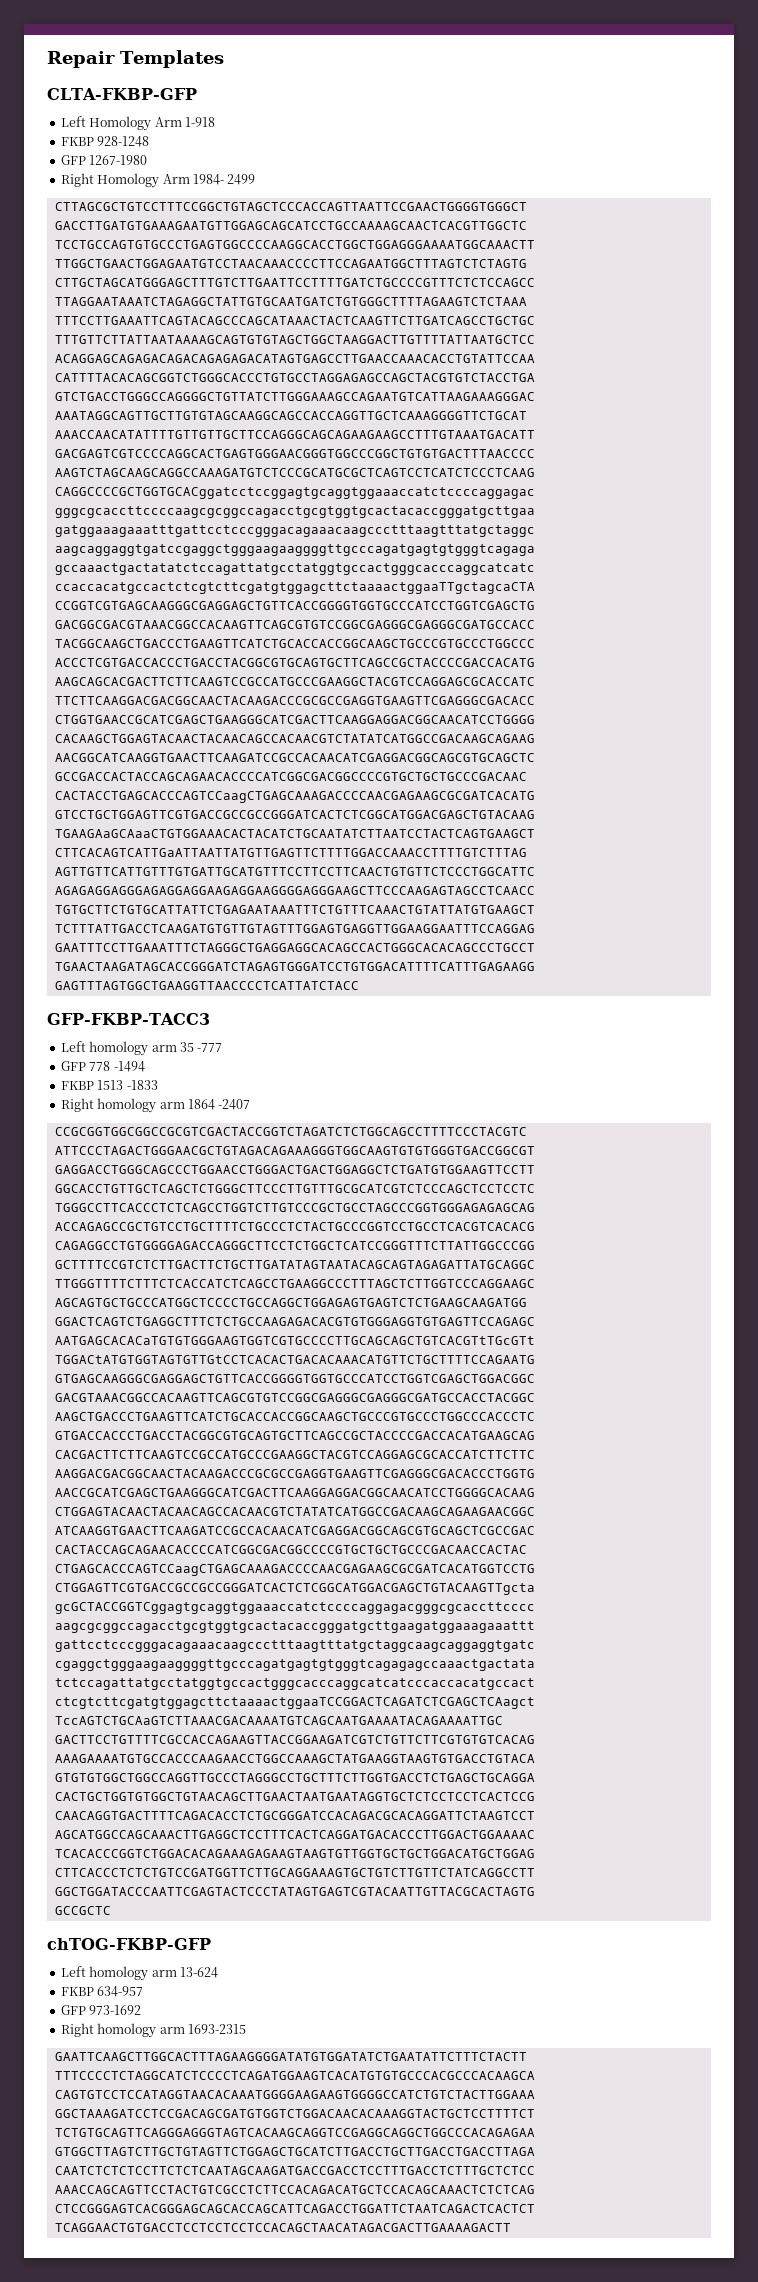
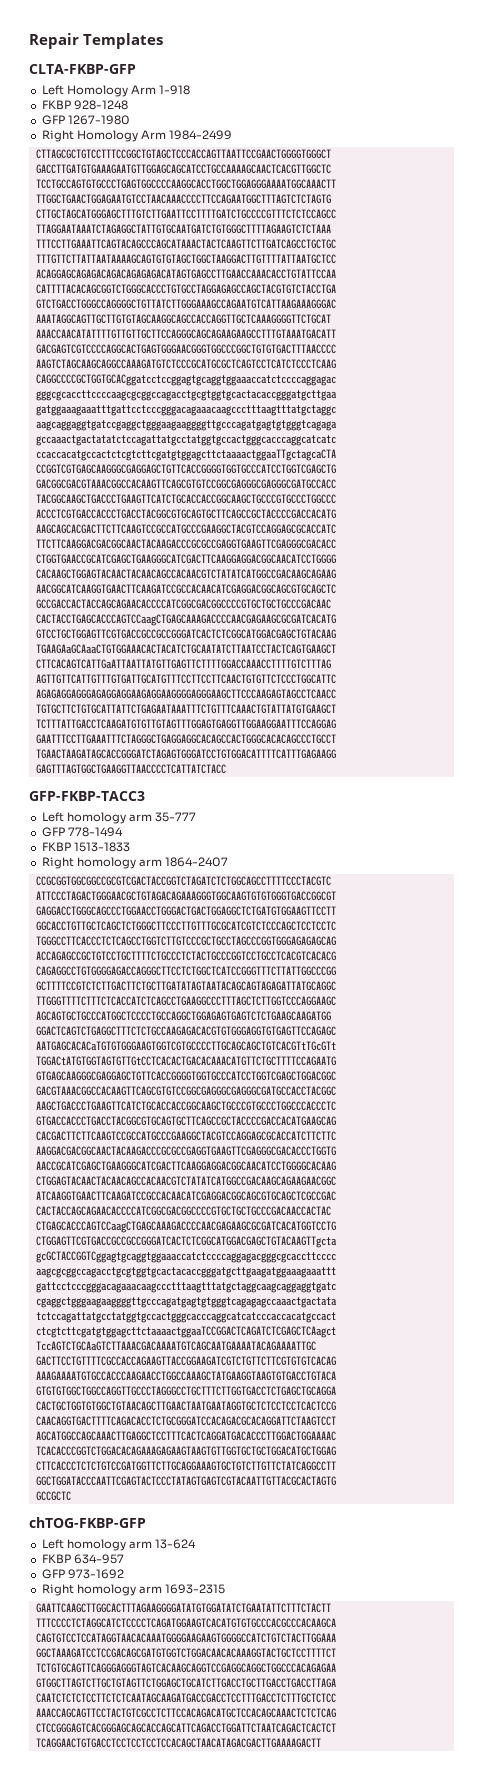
- Right Homology Arm 1984- 2499
+ Right Homology Arm 1984-2499
- Left homology arm 35 -777
- GFP 778 -1494
- FKBP 1513 -1833
- Right homology arm 1864 -2407
+ Left homology arm 35-777
+ GFP 778-1494
+ FKBP 1513-1833
+ Right homology arm 1864-2407

